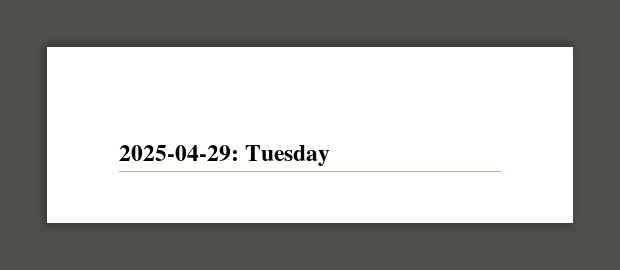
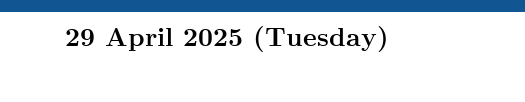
- 2025-04-29: Tuesday
+ 29 April 2025 (Tuesday)

